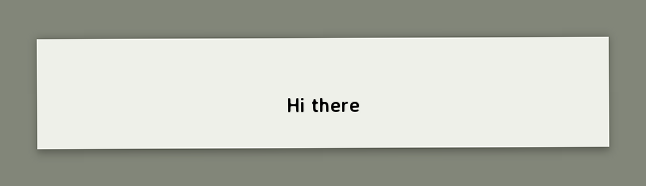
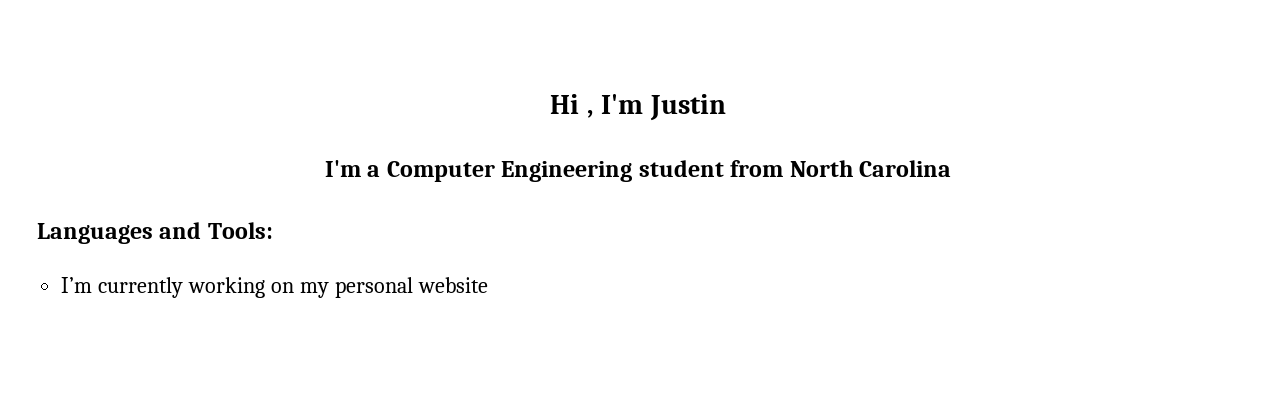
- Hi there
+ Hi , I'm Justin
+ I'm a Computer Engineering student from North Carolina
+ Languages and Tools:
+ I’m currently working on my personal website

